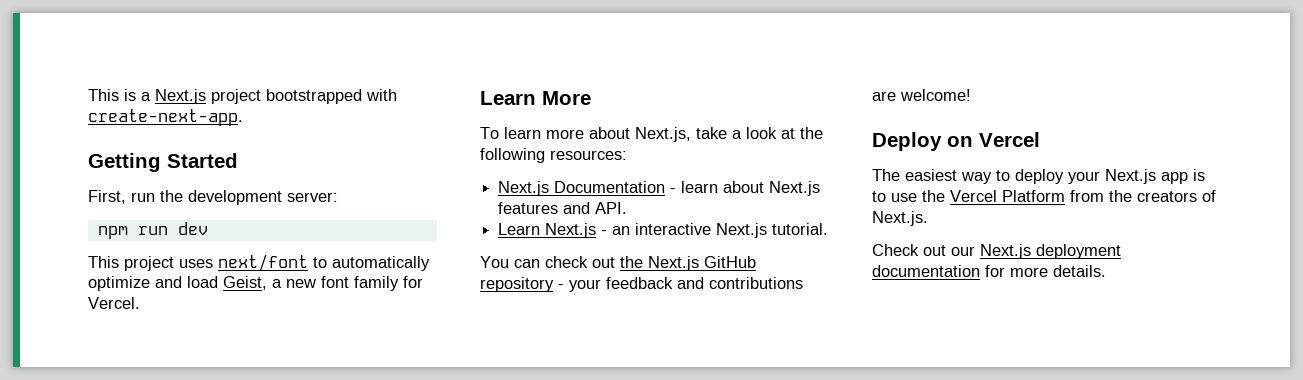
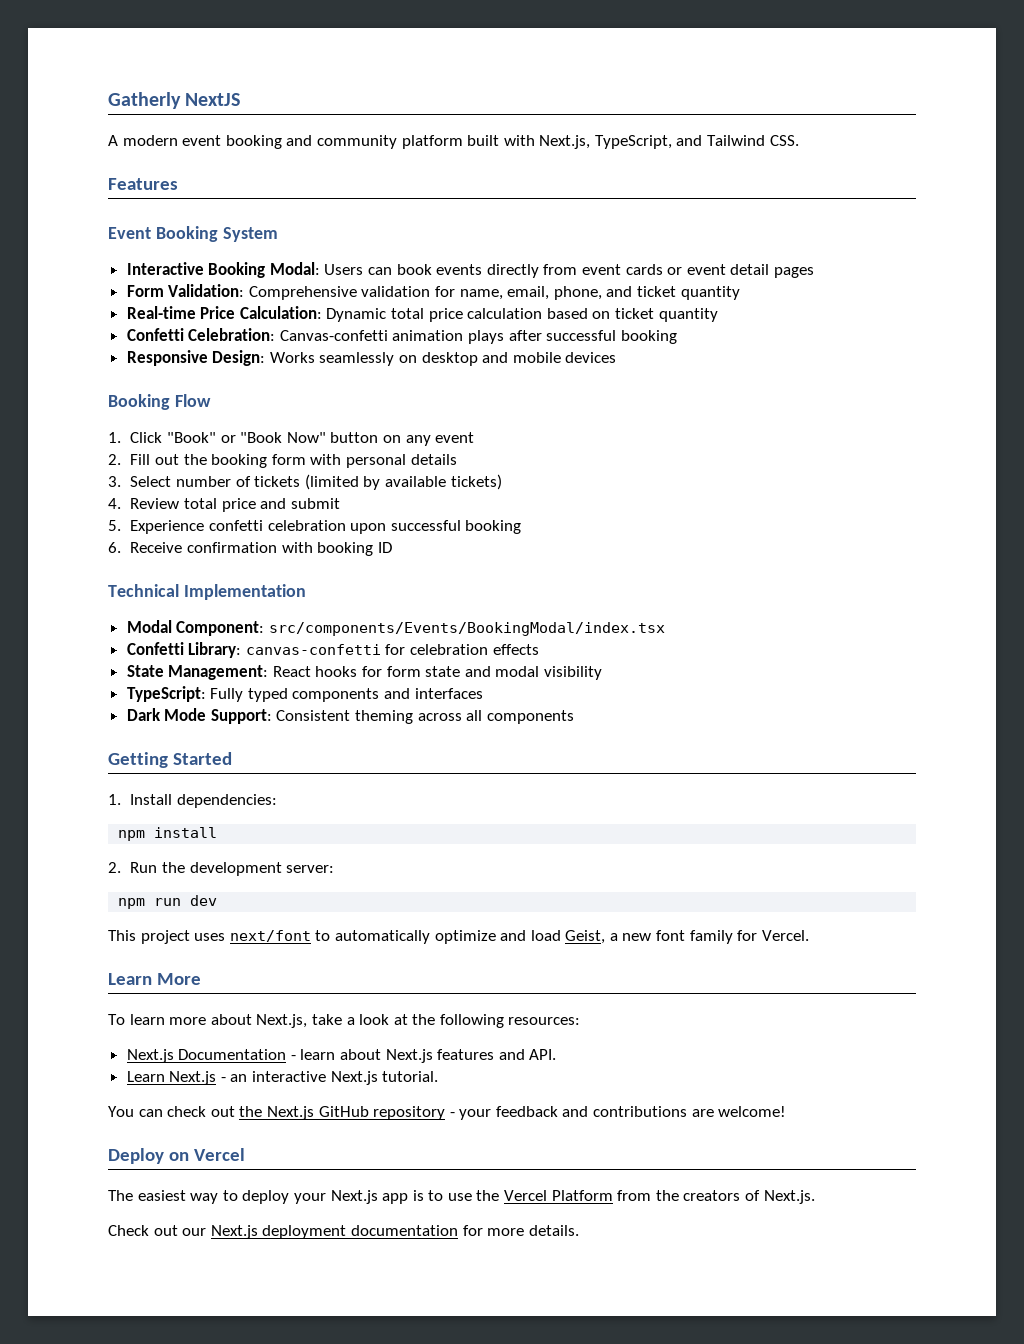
- This is a Next.js project bootstrapped with create-next-app.
+ Gatherly NextJS
+ A modern event booking and community platform built with Next.js, TypeScript, and Tailwind CSS.
+ Features
+ Event Booking System
+ Interactive Booking Modal: Users can book events directly from event cards or event detail pages
+ Form Validation: Comprehensive validation for name, email, phone, and ticket quantity
+ Real-time Price Calculation: Dynamic total price calculation based on ticket quantity
+ Confetti Celebration: Canvas-confetti animation plays after successful booking
+ Responsive Design: Works seamlessly on desktop and mobile devices
+ Booking Flow
+ 1. Click "Book" or "Book Now" button on any event
+ 2. Fill out the booking form with personal details
+ 3. Select number of tickets (limited by available tickets)
+ 4. Review total price and submit
+ 5. Experience confetti celebration upon successful booking
+ 6. Receive confirmation with booking ID
+ Technical Implementation
+ Modal Component: src/components/Events/BookingModal/index.tsx
+ Confetti Library: canvas-confetti for celebration effects
+ State Management: React hooks for form state and modal visibility
+ TypeScript: Fully typed components and interfaces
+ Dark Mode Support: Consistent theming across all components
  Getting Started
- First, run the development server:
+ 1. Install dependencies:
+ npm install
+ 2. Run the development server:

